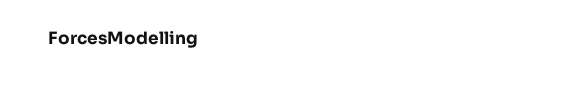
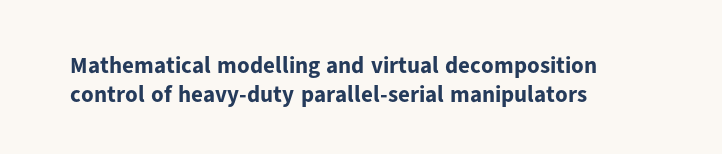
- ForcesModelling
+ Mathematical modelling and virtual decomposition control of heavy-duty parallel-serial manipulators

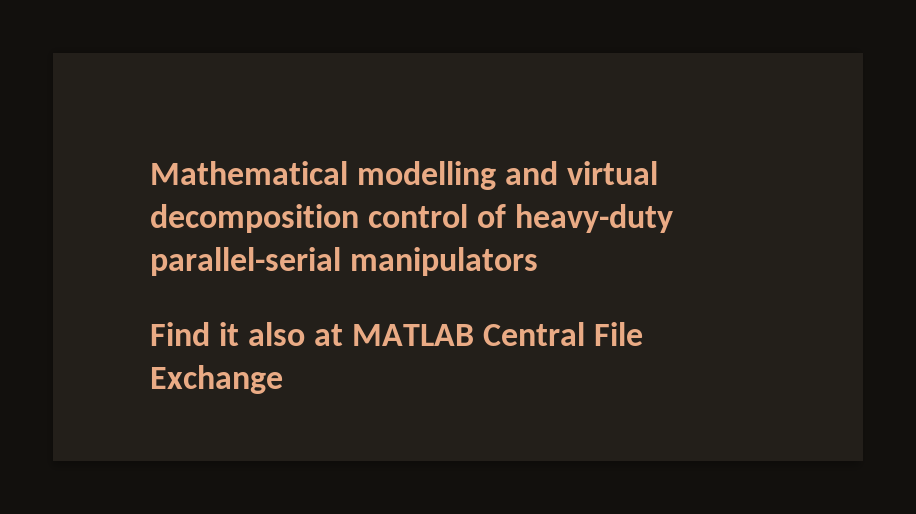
+ Find it also at MATLAB Central File Exchange

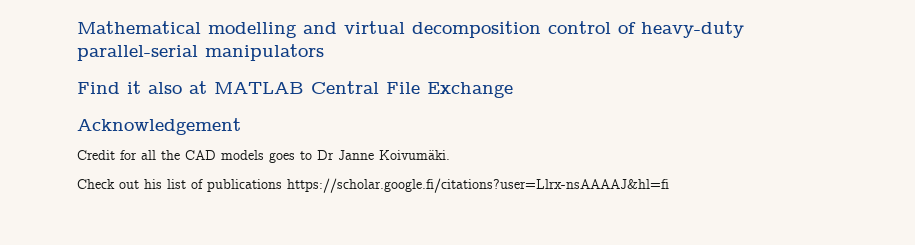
+ Acknowledgement
+ Credit for all the CAD models goes to Dr Janne Koivumäki.
+ Check out his list of publications https://scholar.google.fi/citations?user=Llrx-nsAAAAJ&hl=fi

